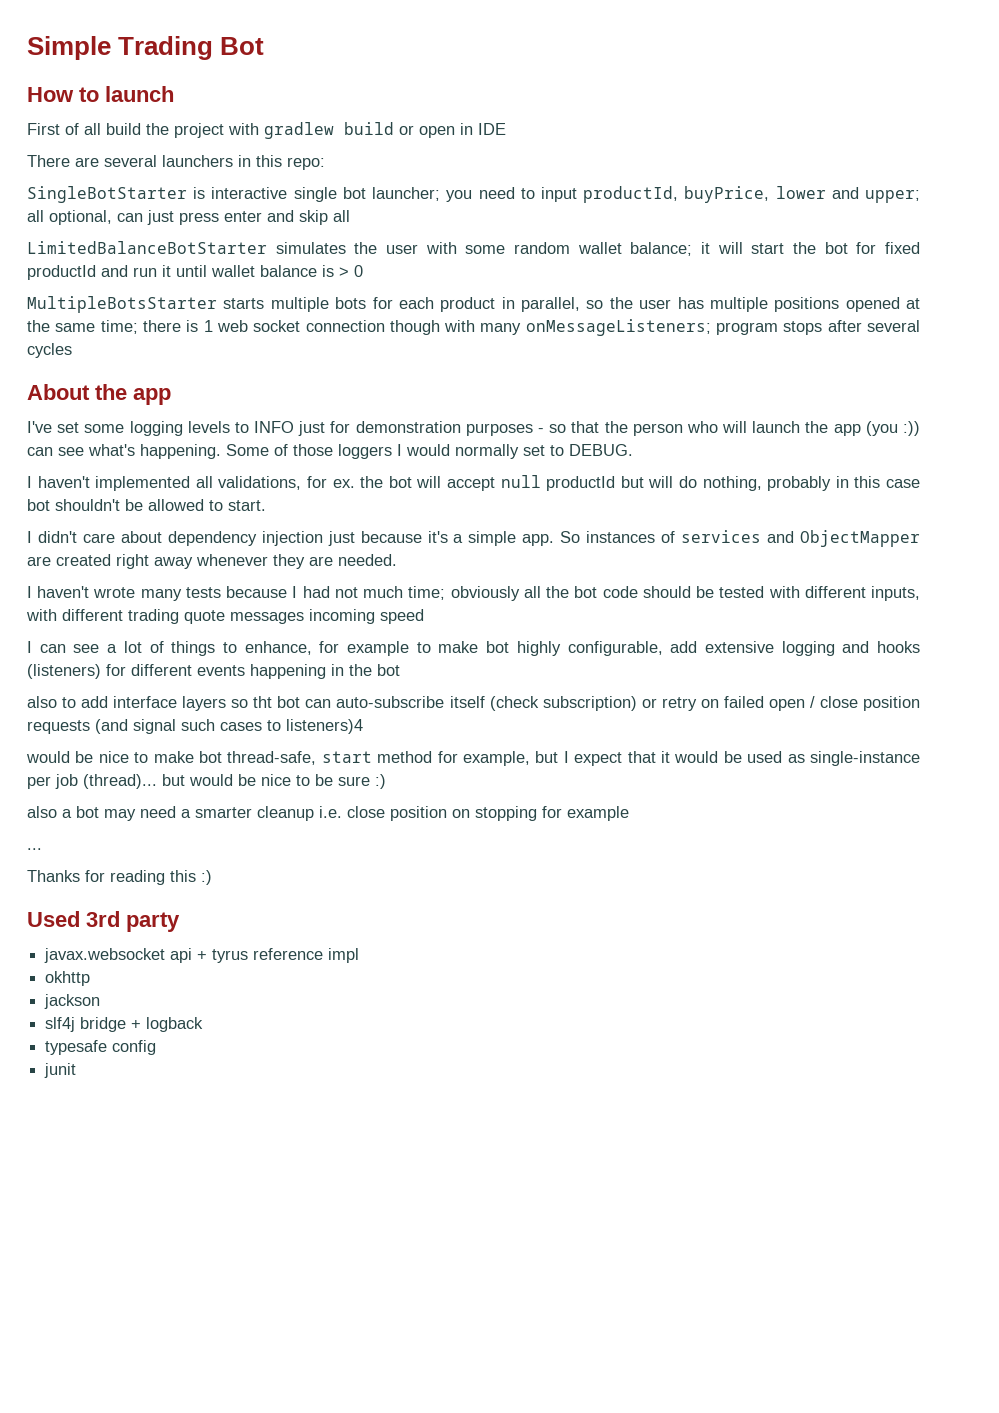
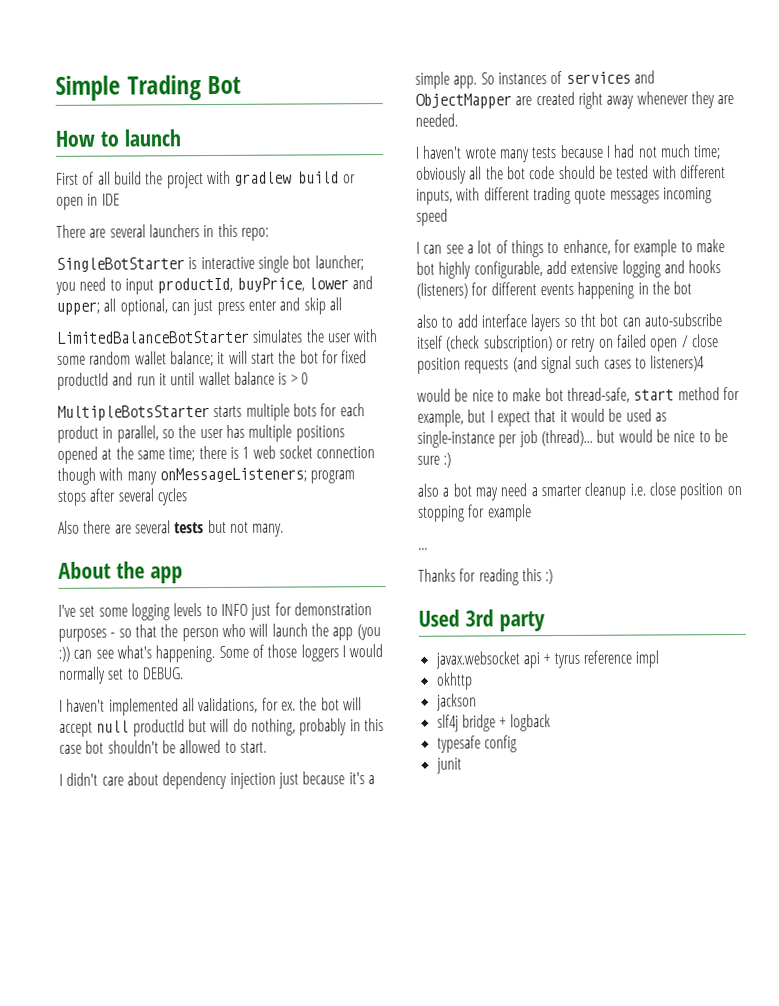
+ Also there are several tests but not many.

